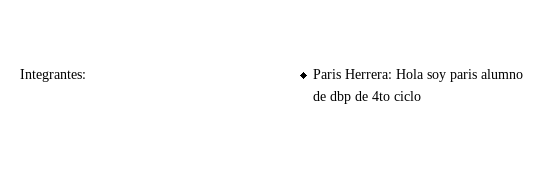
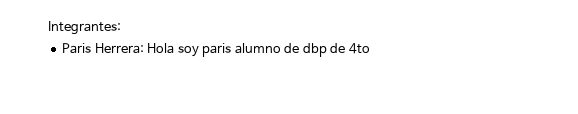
- Paris Herrera: Hola soy paris alumno de dbp de 4to ciclo
+ Paris Herrera: Hola soy paris alumno de dbp de 4to

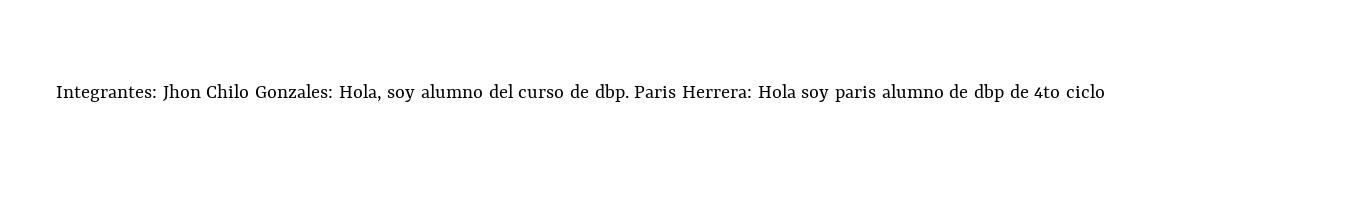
- Integrantes:
- Paris Herrera: Hola soy paris alumno de dbp de 4to
+ Integrantes: Jhon Chilo Gonzales: Hola, soy alumno del curso de dbp. Paris Herrera: Hola soy paris alumno de dbp de 4to ciclo

